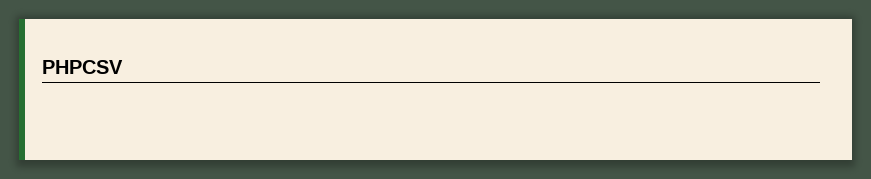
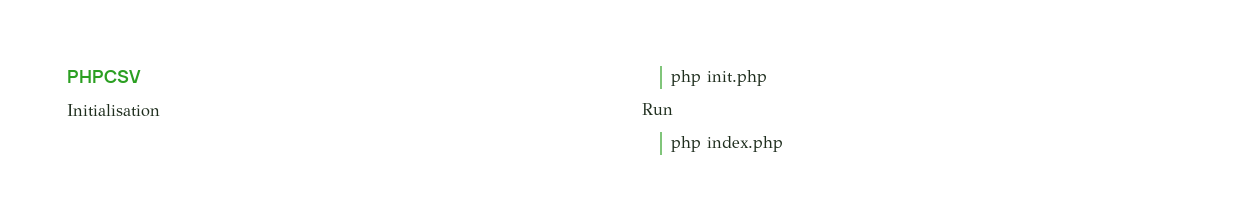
+ Initialisation
+ php init.php
+ Run
+ php index.php

